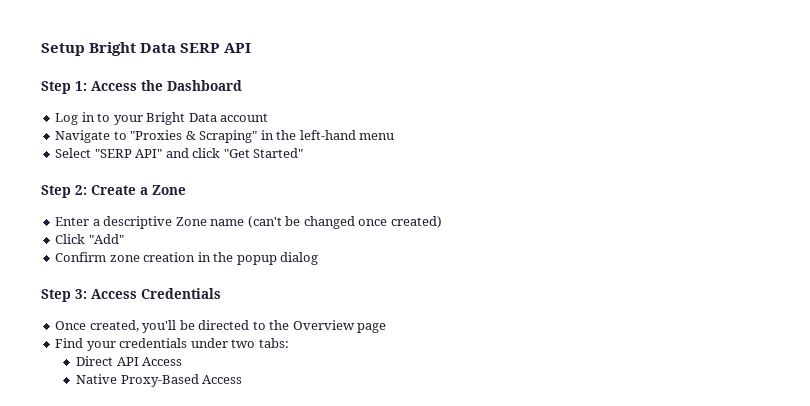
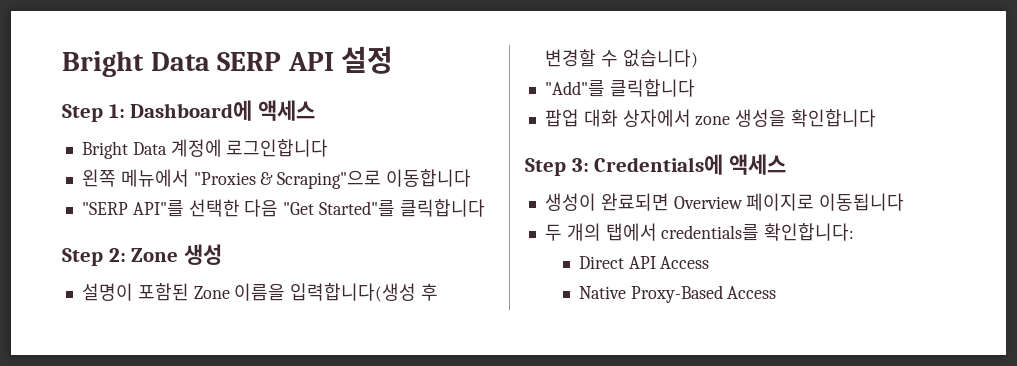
- Setup Bright Data SERP API
+ Bright Data SERP API 설정
- Step 1: Access the Dashboard
- Log in to your Bright Data account
- Navigate to "Proxies & Scraping" in the left-hand menu
- Select "SERP API" and click "Get Started"
+ Step 1: Dashboard에 액세스
+ Bright Data 계정에 로그인합니다
+ 왼쪽 메뉴에서 "Proxies & Scraping"으로 이동합니다
+ "SERP API"를 선택한 다음 "Get Started"를 클릭합니다
- Step 2: Create a Zone
- Enter a descriptive Zone name (can't be changed once created)
- Click "Add"
- Confirm zone creation in the popup dialog
- Step 3: Access Credentials
- Once created, you'll be directed to the Overview page
- Find your credentials under two tabs:
+ Step 2: Zone 생성
+ 설명이 포함된 Zone 이름을 입력합니다(생성 후 변경할 수 없습니다)
+ "Add"를 클릭합니다
+ 팝업 대화 상자에서 zone 생성을 확인합니다
+ Step 3: Credentials에 액세스
+ 생성이 완료되면 Overview 페이지로 이동됩니다
+ 두 개의 탭에서 credentials를 확인합니다:

